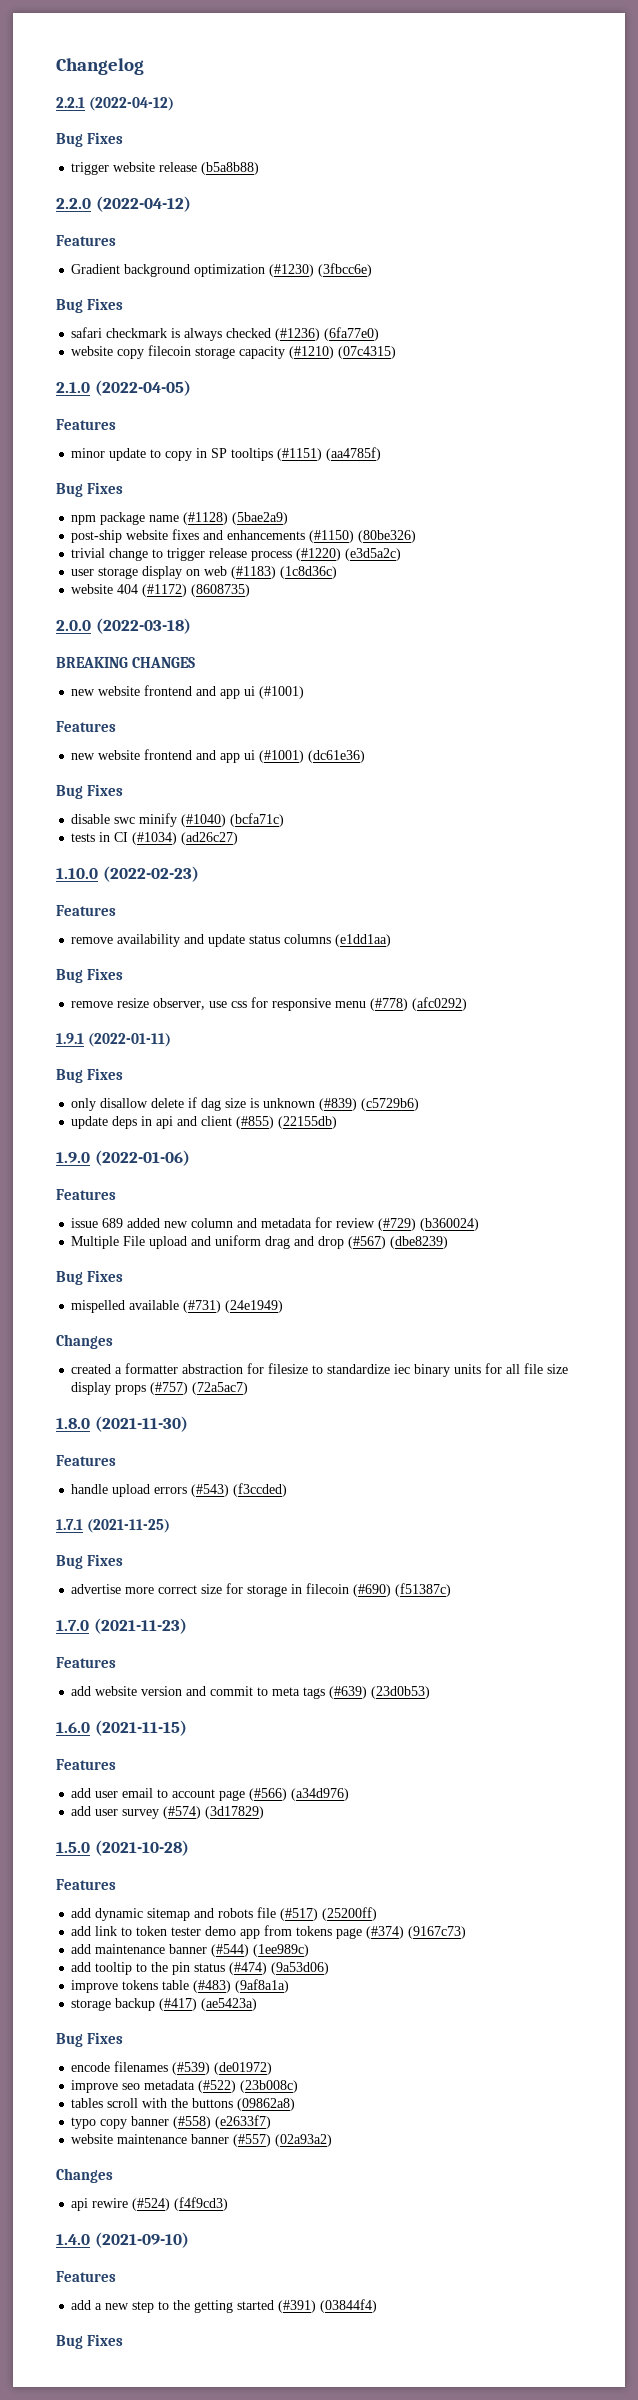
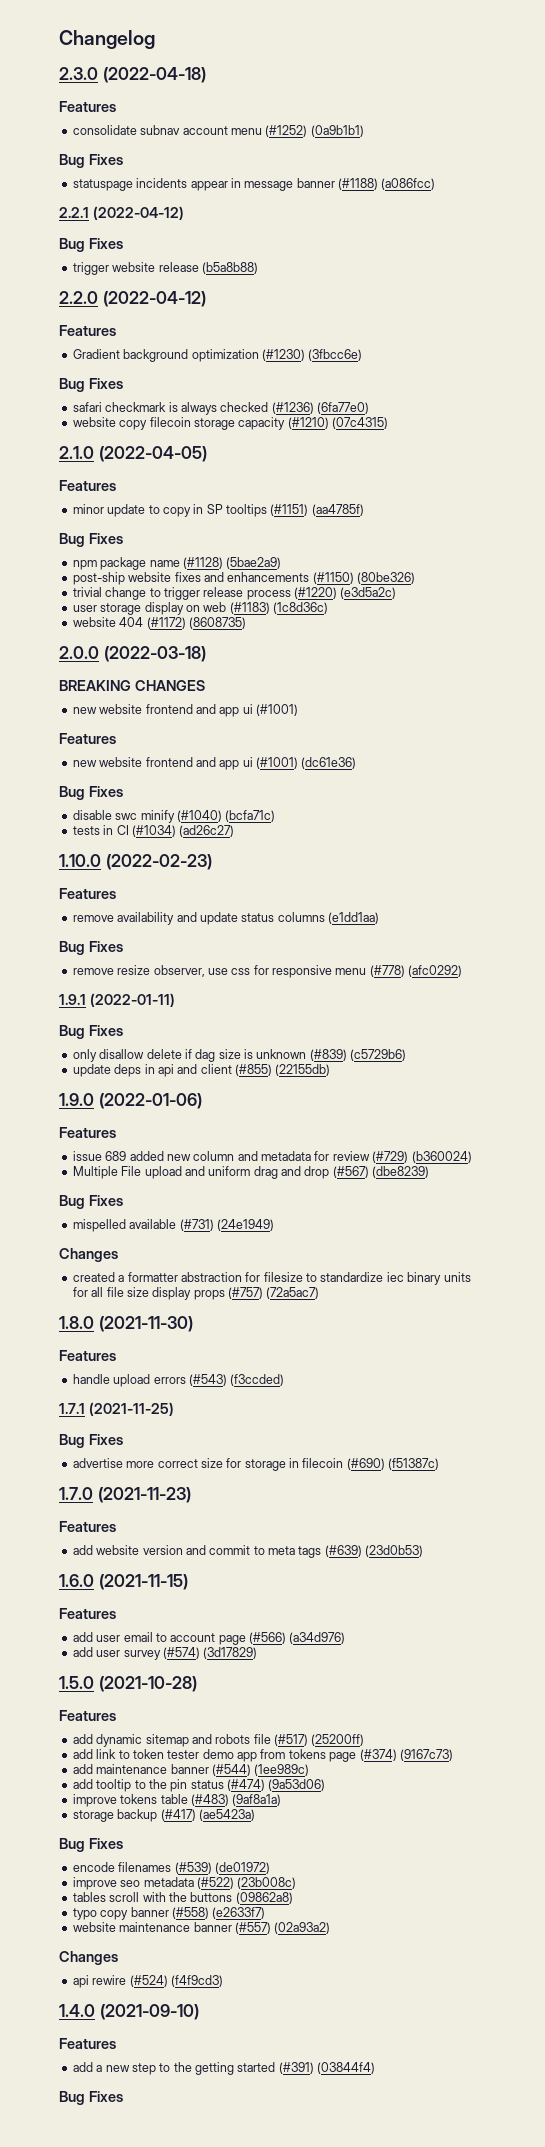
+ 2.3.0 (2022-04-18)
+ Features
+ consolidate subnav account menu (#1252) (0a9b1b1)
+ Bug Fixes
+ statuspage incidents appear in message banner (#1188) (a086fcc)

